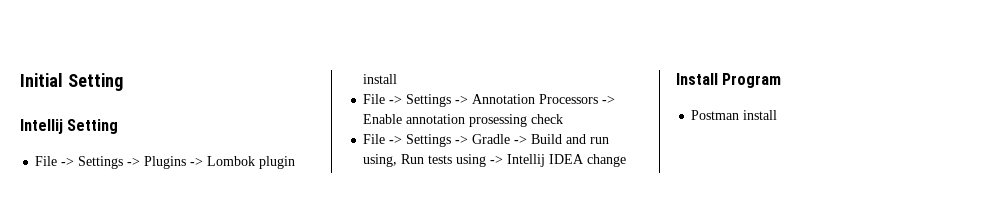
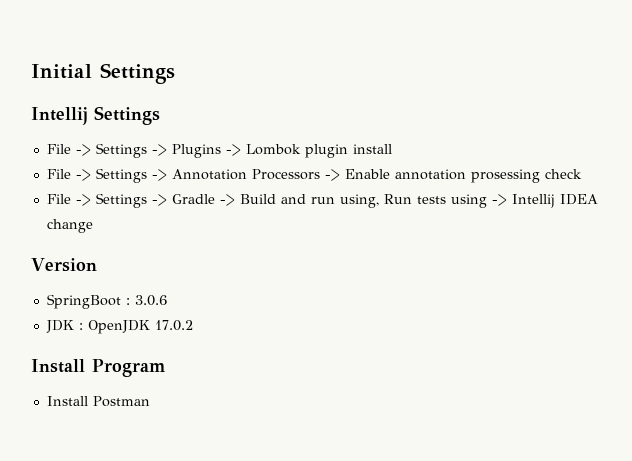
- Initial Setting
- Intellij Setting
+ Initial Settings
+ Intellij Settings
+ Version
+ SpringBoot : 3.0.6
+ JDK : OpenJDK 17.0.2
- Postman install
+ Install Postman

